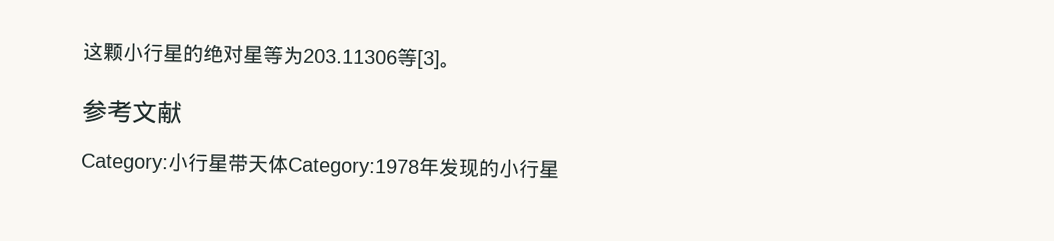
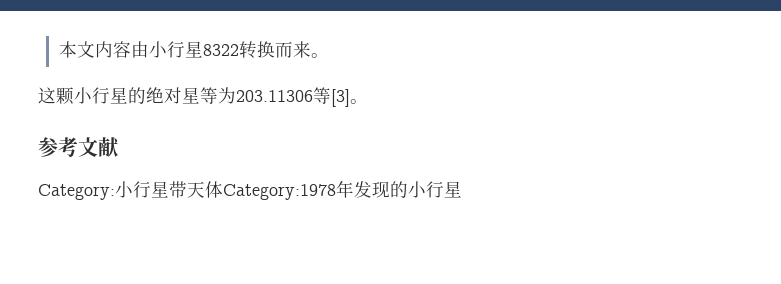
+ 本文内容由小行星8322转换而来。

